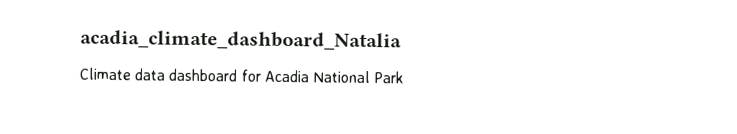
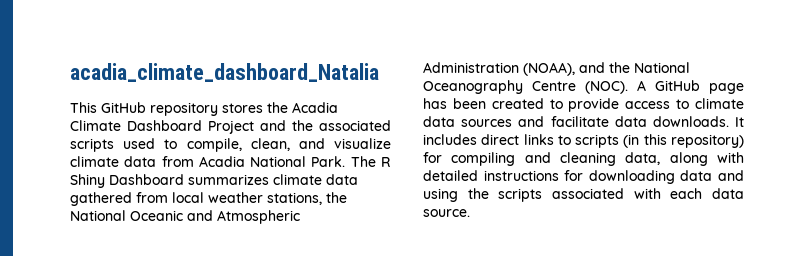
- Climate data dashboard for Acadia National Park
+ This GitHub repository stores the Acadia Climate Dashboard Project and the associated scripts used to compile, clean, and visualize climate data from Acadia National Park. The R Shiny Dashboard summarizes climate data gathered from local weather stations, the National Oceanic and Atmospheric Administration (NOAA), and the National Oceanography Centre (NOC). A GitHub page has been created to provide access to climate data sources and facilitate data downloads. It includes direct links to scripts (in this repository) for compiling and cleaning data, along with detailed instructions for downloading data and using the scripts associated with each data source.

